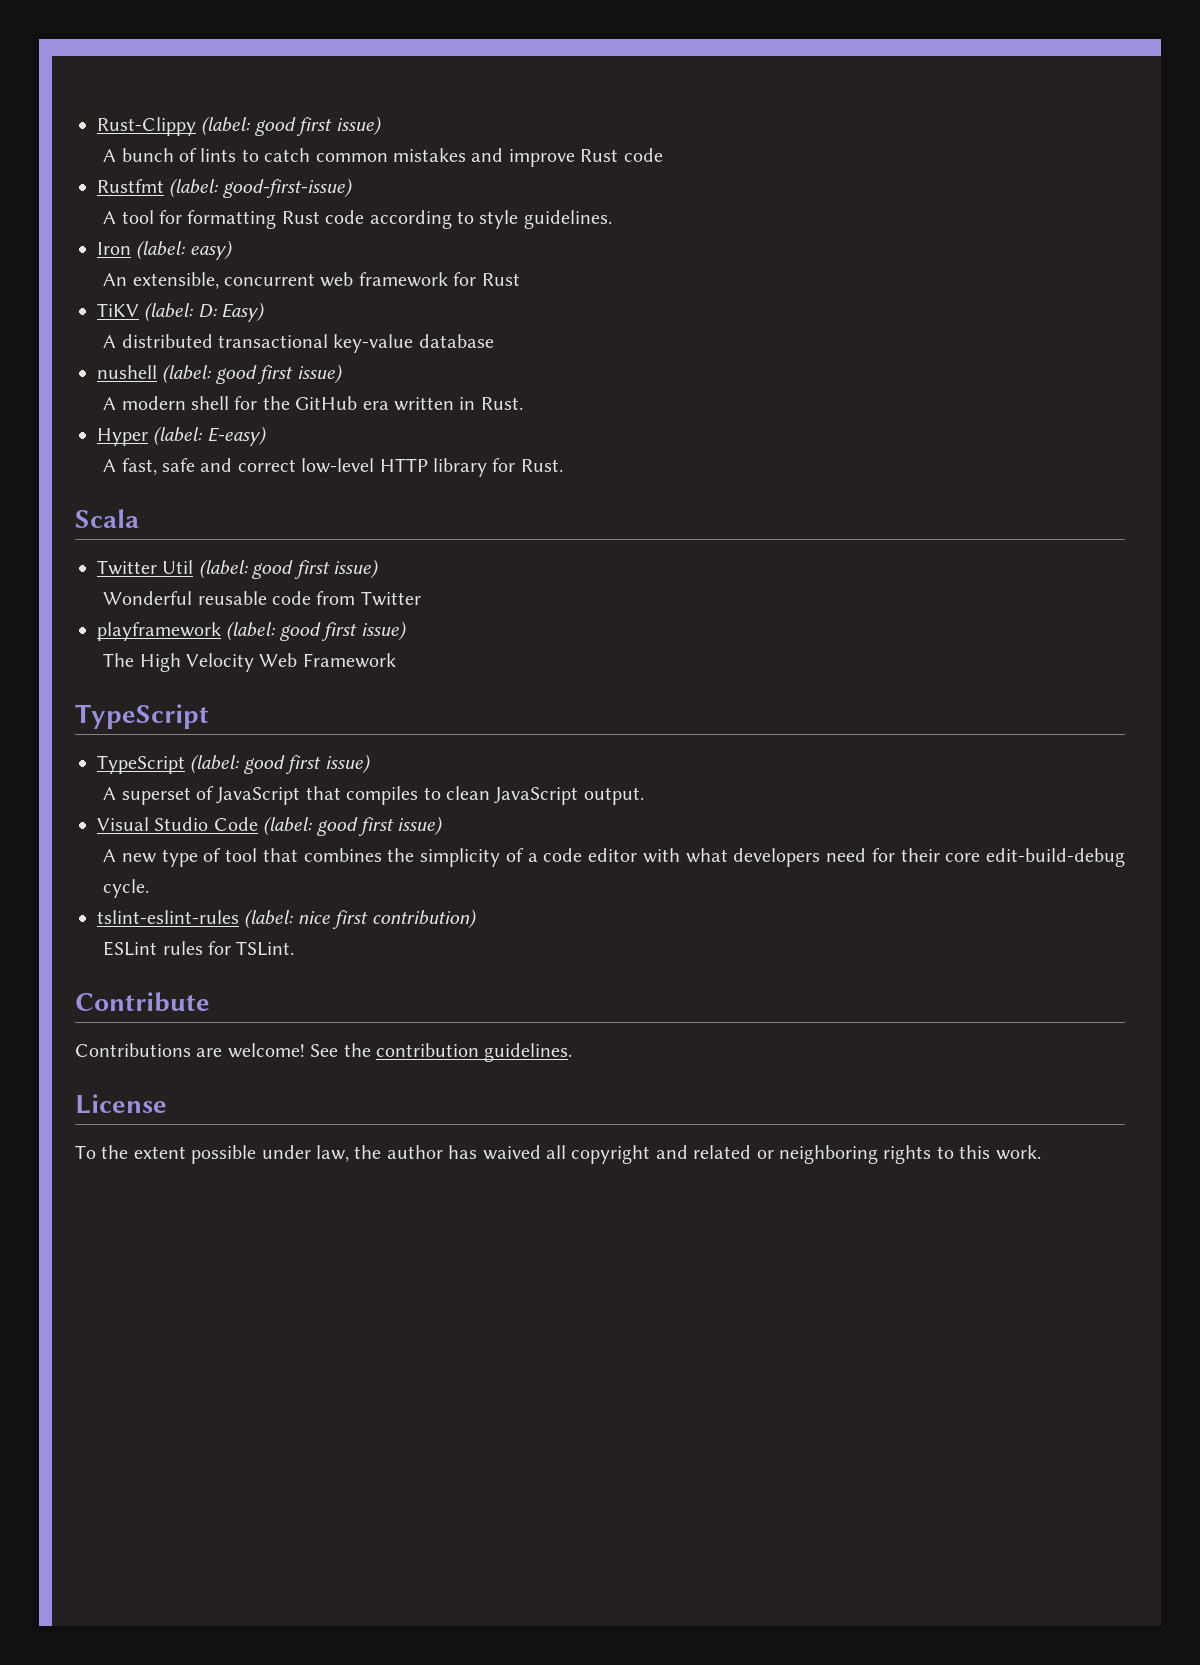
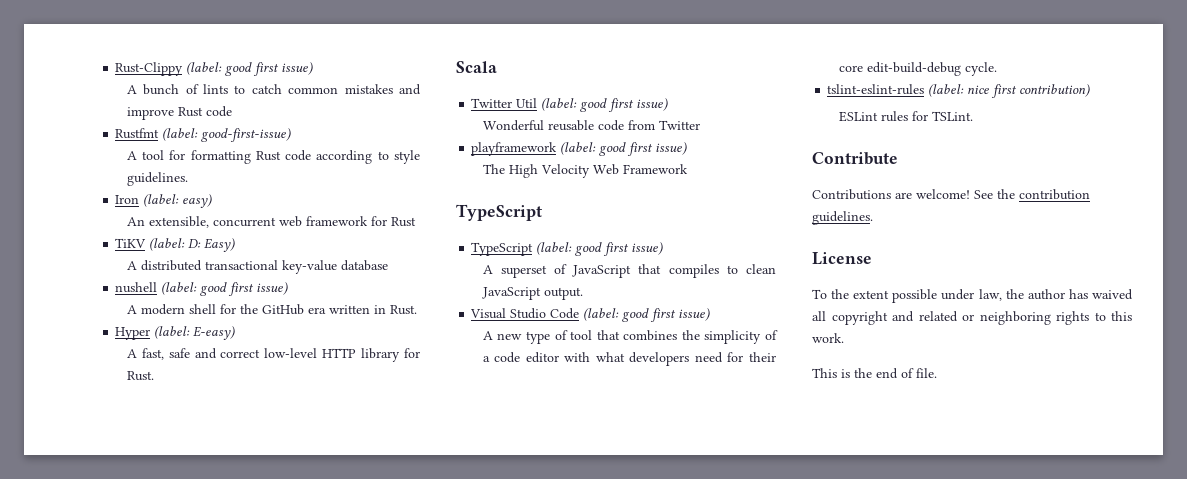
+ This is the end of file.

